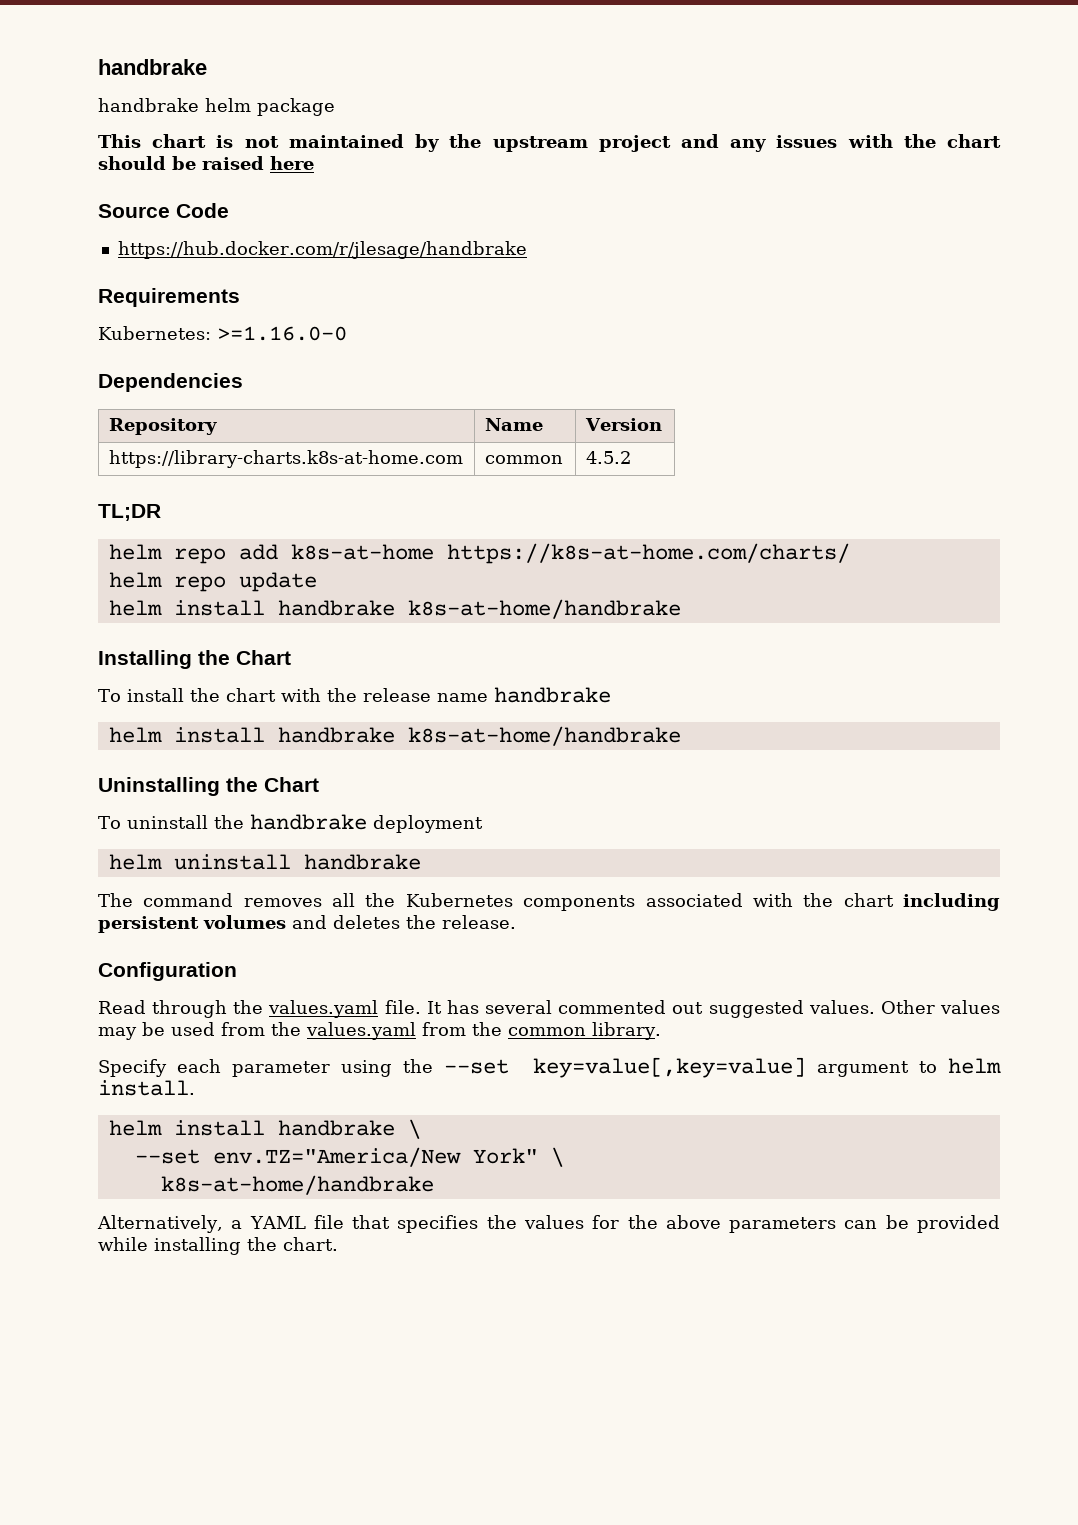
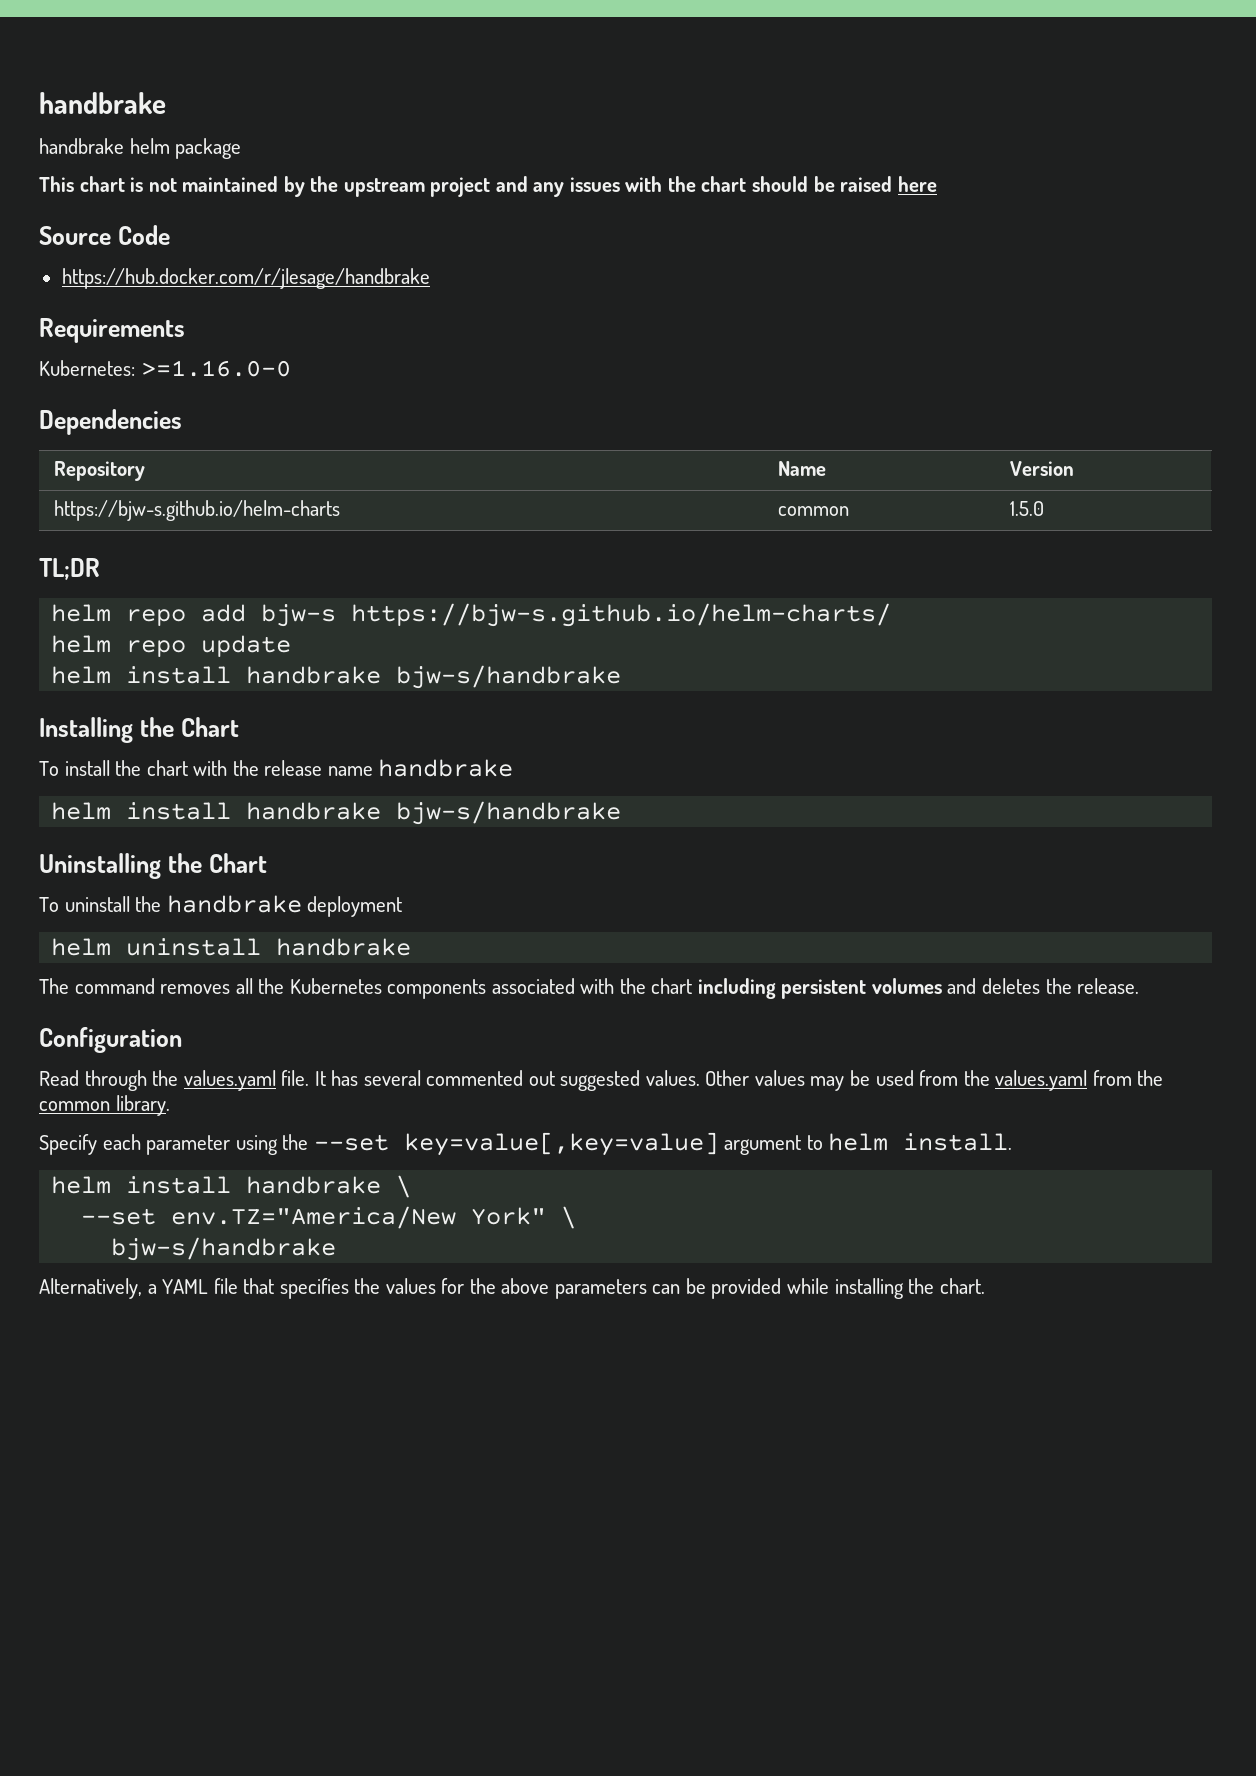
- https://library-charts.k8s-at-home.com | common | 4.5.2
+ https://bjw-s.github.io/helm-charts | common | 1.5.0
- helm repo add k8s-at-home https://k8s-at-home.com/charts/
+ helm repo add bjw-s https://bjw-s.github.io/helm-charts/
  helm repo update
- helm install handbrake k8s-at-home/handbrake
+ helm install handbrake bjw-s/handbrake
  To install the chart with the release name handbrake
- helm install handbrake k8s-at-home/handbrake
+ helm install handbrake bjw-s/handbrake
  --set env.TZ="America/New York" \
- k8s-at-home/handbrake
+ bjw-s/handbrake

